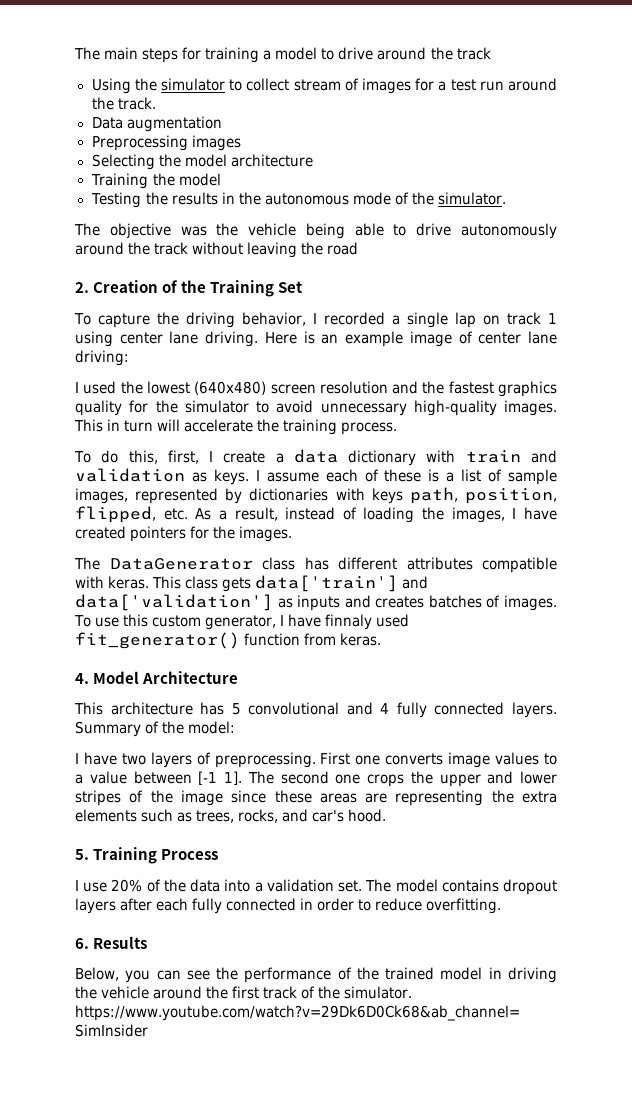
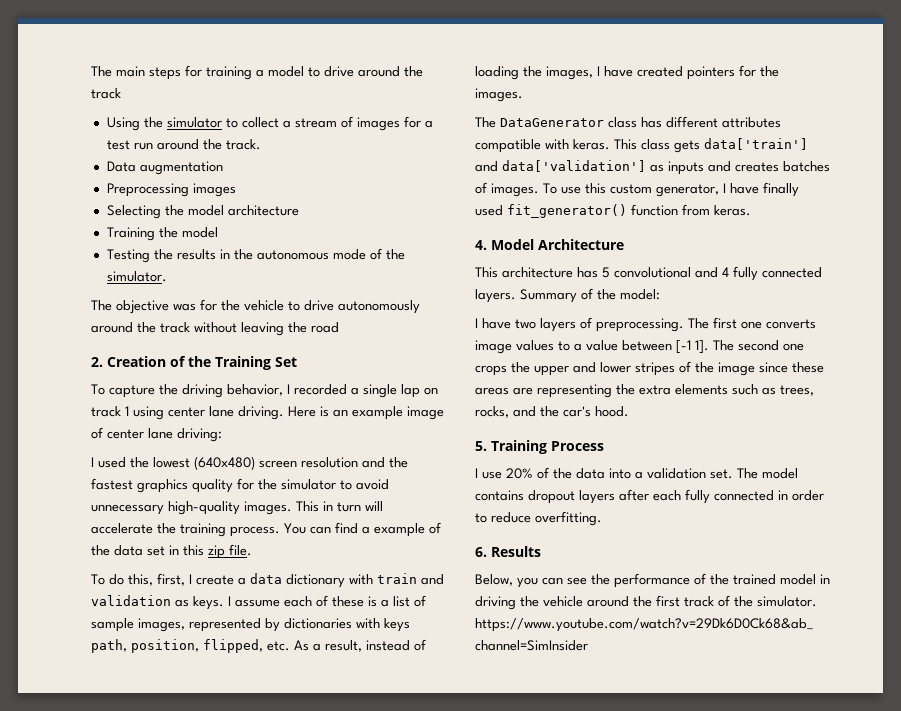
- Using the simulator to collect stream of images for a test run around the track.
+ Using the simulator to collect a stream of images for a test run around the track.
- The objective was the vehicle being able to drive autonomously around the track without leaving the road
+ The objective was for the vehicle to drive autonomously around the track without leaving the road
+ You can find a example of the data set in this zip file.
- To use this custom generator, I have finnaly used fit_generator() function from keras.
+ To use this custom generator, I have finally used fit_generator() function from keras.
- First one converts image values to a value between [-1 1].
+ The first one converts image values to a value between [-1 1].
- The second one crops the upper and lower stripes of the image since these areas are representing the extra elements such as trees, rocks, and car's hood.
+ The second one crops the upper and lower stripes of the image since these areas are representing the extra elements such as trees, rocks, and the car's hood.

